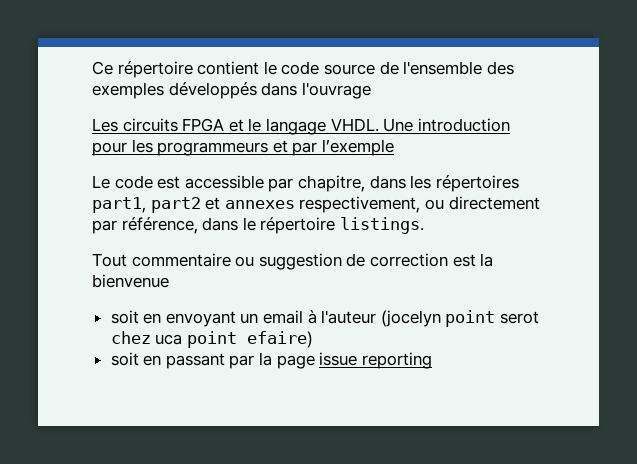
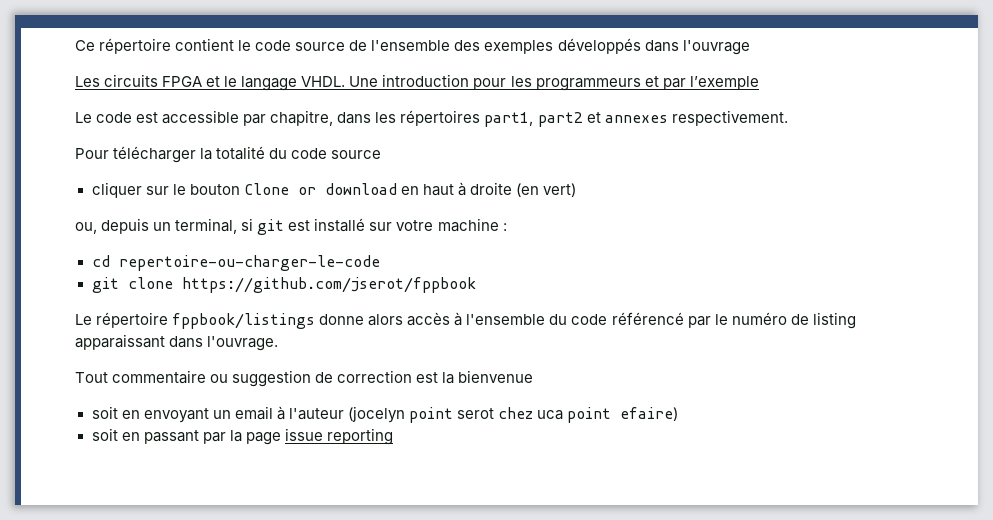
- Le code est accessible par chapitre, dans les répertoires part1, part2 et annexes respectivement, ou directement par référence, dans le répertoire listings.
+ Le code est accessible par chapitre, dans les répertoires part1, part2 et annexes respectivement.
+ Pour télécharger la totalité du code source
+ cliquer sur le bouton Clone or download en haut à droite (en vert)
+ ou, depuis un terminal, si git est installé sur votre machine :
+ cd repertoire-ou-charger-le-code
+ git clone https://github.com/jserot/fppbook
+ Le répertoire fppbook/listings donne alors accès à l'ensemble du code référencé par le numéro de listing apparaissant dans l'ouvrage.

